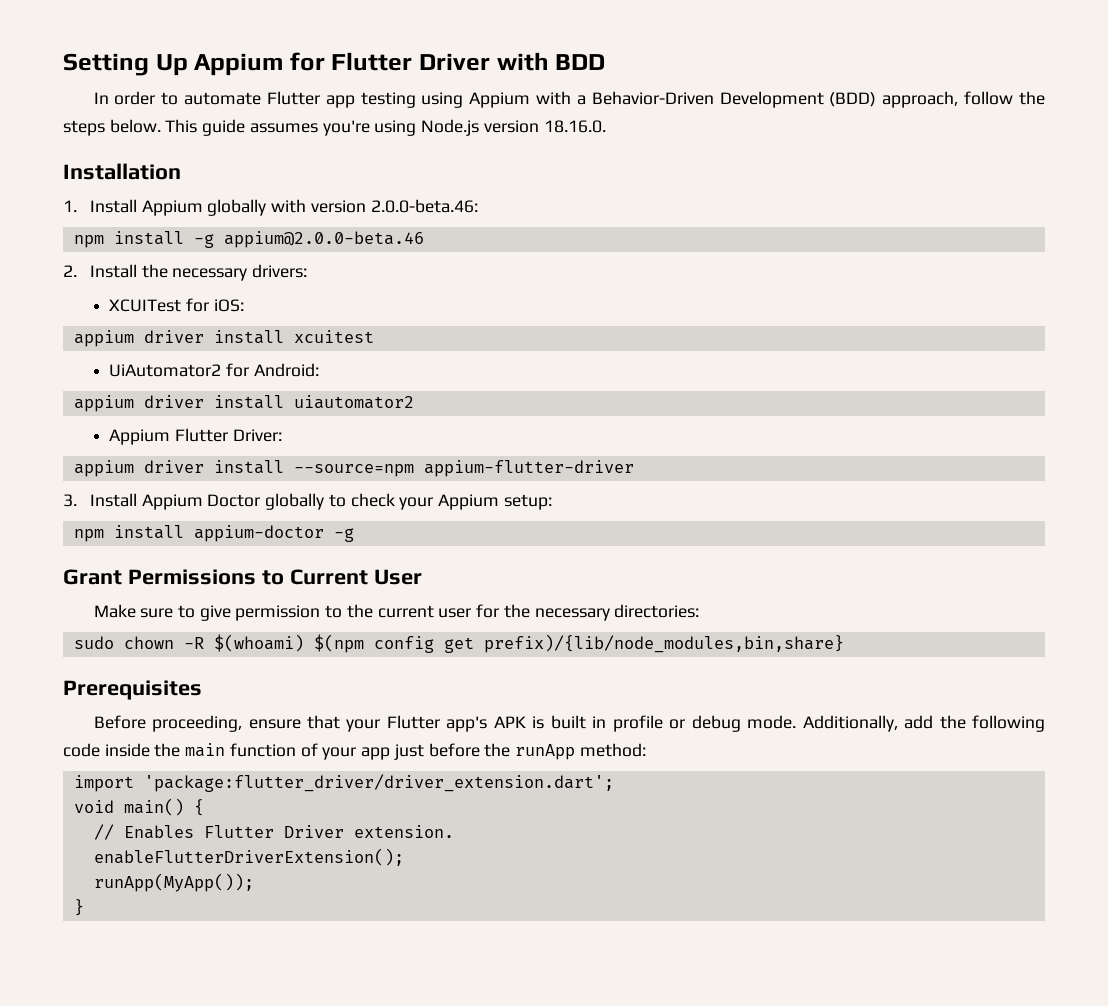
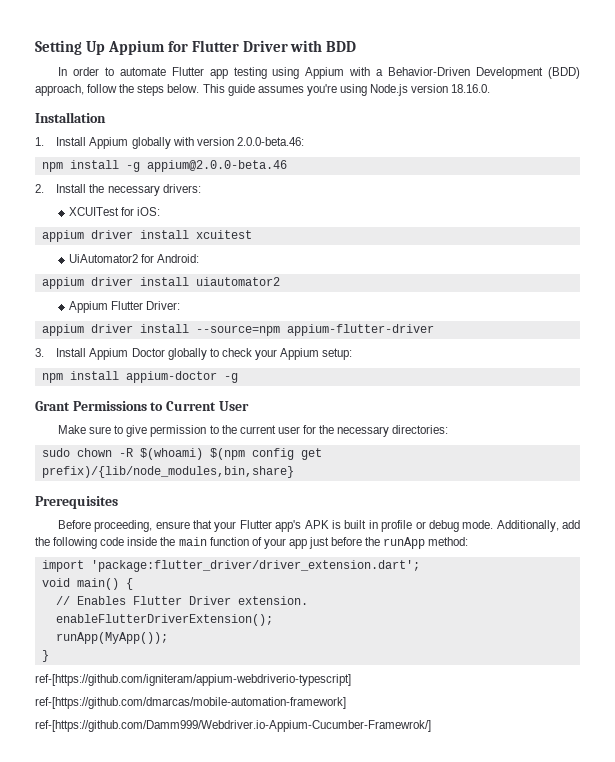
+ ref-[https://github.com/igniteram/appium-webdriverio-typescript]
+ ref-[https://github.com/dmarcas/mobile-automation-framework]
+ ref-[https://github.com/Damm999/Webdriver.io-Appium-Cucumber-Framewrok/]

